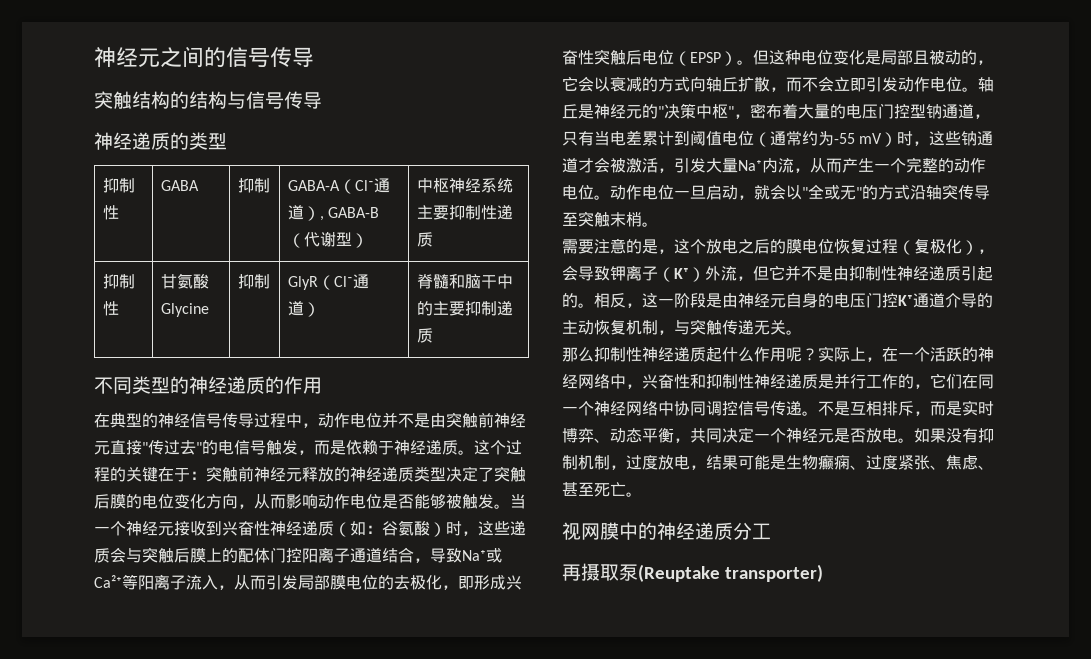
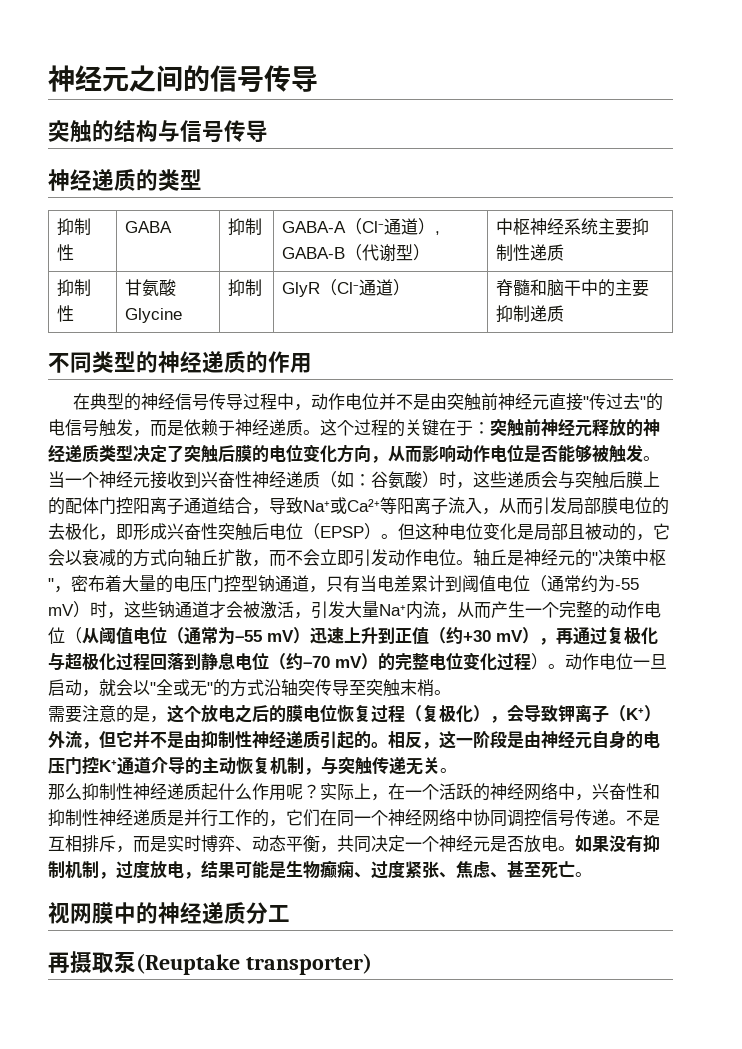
- 突触结构的结构与信号传导
+ 突触的结构与信号传导
- 轴丘是神经元的"决策中枢"，密布着大量的电压门控型钠通道，只有当电差累计到阈值电位（通常约为-55 mV）时，这些钠通道才会被激活，引发大量Na⁺内流，从而产生一个完整的动作电位。
+ 轴丘是神经元的"决策中枢"，密布着大量的电压门控型钠通道，只有当电差累计到阈值电位（通常约为-55 mV）时，这些钠通道才会被激活，引发大量Na⁺内流，从而产生一个完整的动作电位（从阈值电位（通常为–55 mV）迅速上升到正值（约+30 mV），再通过复极化与超极化过程回落到静息电位（约–70 mV）的完整电位变化过程）。

